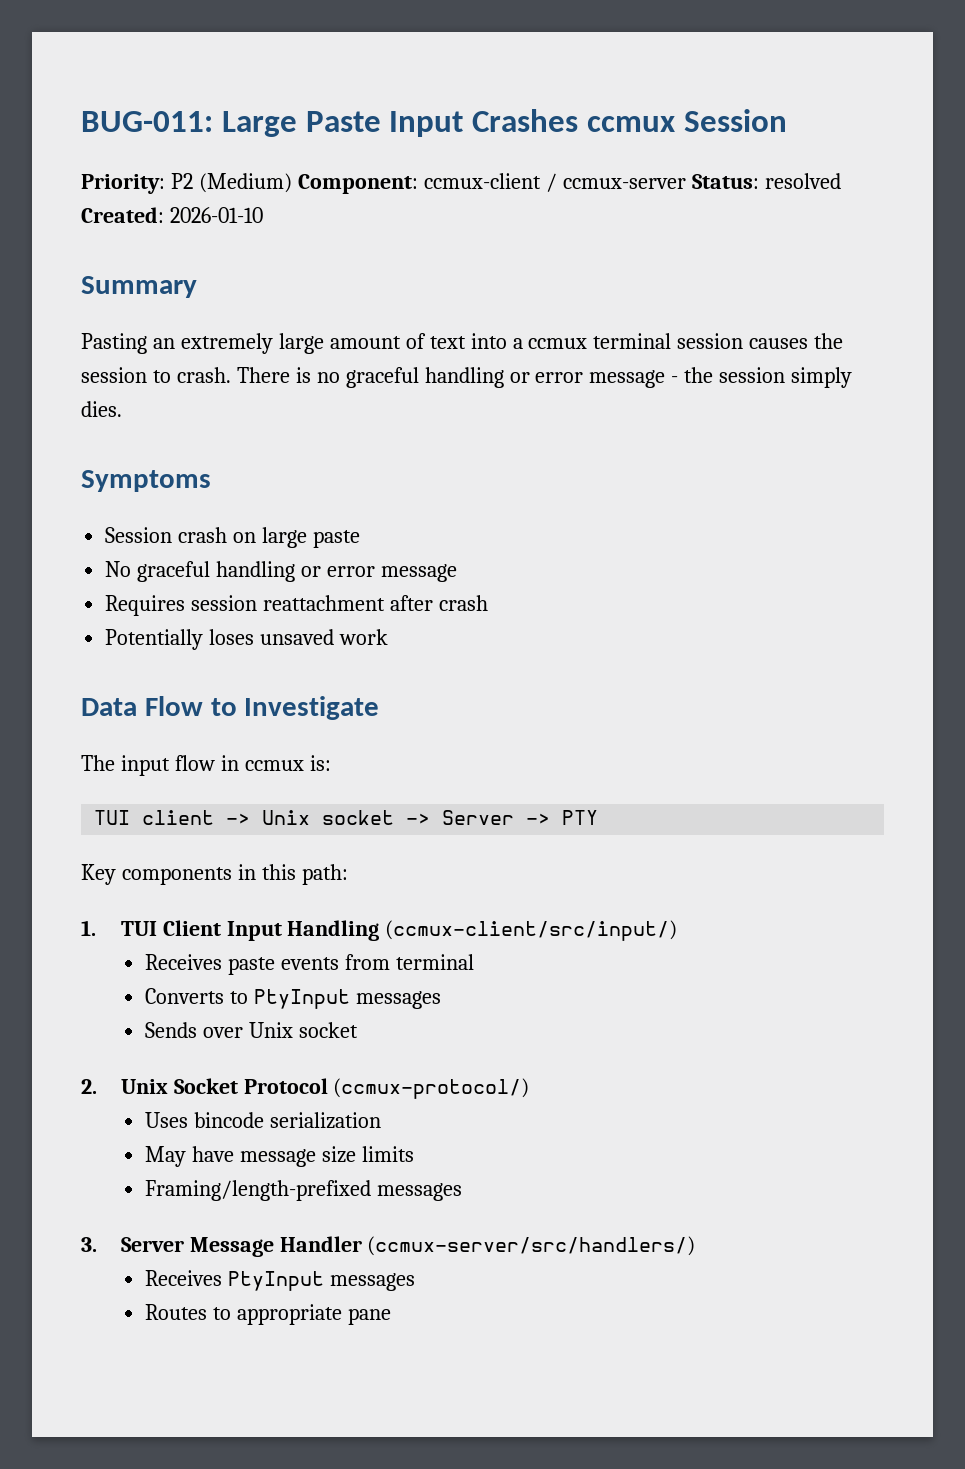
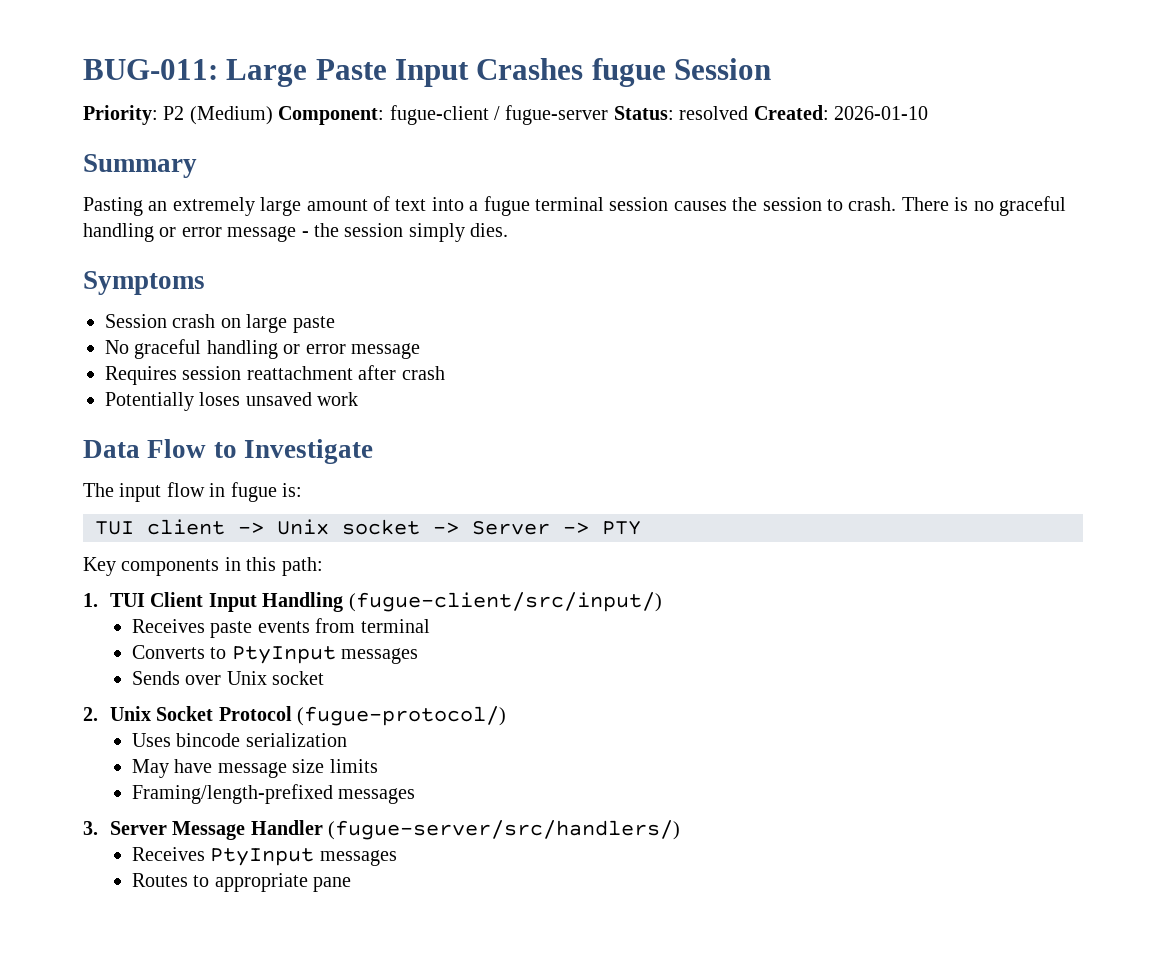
- BUG-011: Large Paste Input Crashes ccmux Session
+ BUG-011: Large Paste Input Crashes fugue Session
- Priority: P2 (Medium) Component: ccmux-client / ccmux-server Status: resolved Created: 2026-01-10
+ Priority: P2 (Medium) Component: fugue-client / fugue-server Status: resolved Created: 2026-01-10
- Pasting an extremely large amount of text into a ccmux terminal session causes the session to crash.
+ Pasting an extremely large amount of text into a fugue terminal session causes the session to crash.
- The input flow in ccmux is:
+ The input flow in fugue is:
- 1. TUI Client Input Handling (ccmux-client/src/input/)
+ 1. TUI Client Input Handling (fugue-client/src/input/)
- 2. Unix Socket Protocol (ccmux-protocol/)
+ 2. Unix Socket Protocol (fugue-protocol/)
- 3. Server Message Handler (ccmux-server/src/handlers/)
+ 3. Server Message Handler (fugue-server/src/handlers/)

